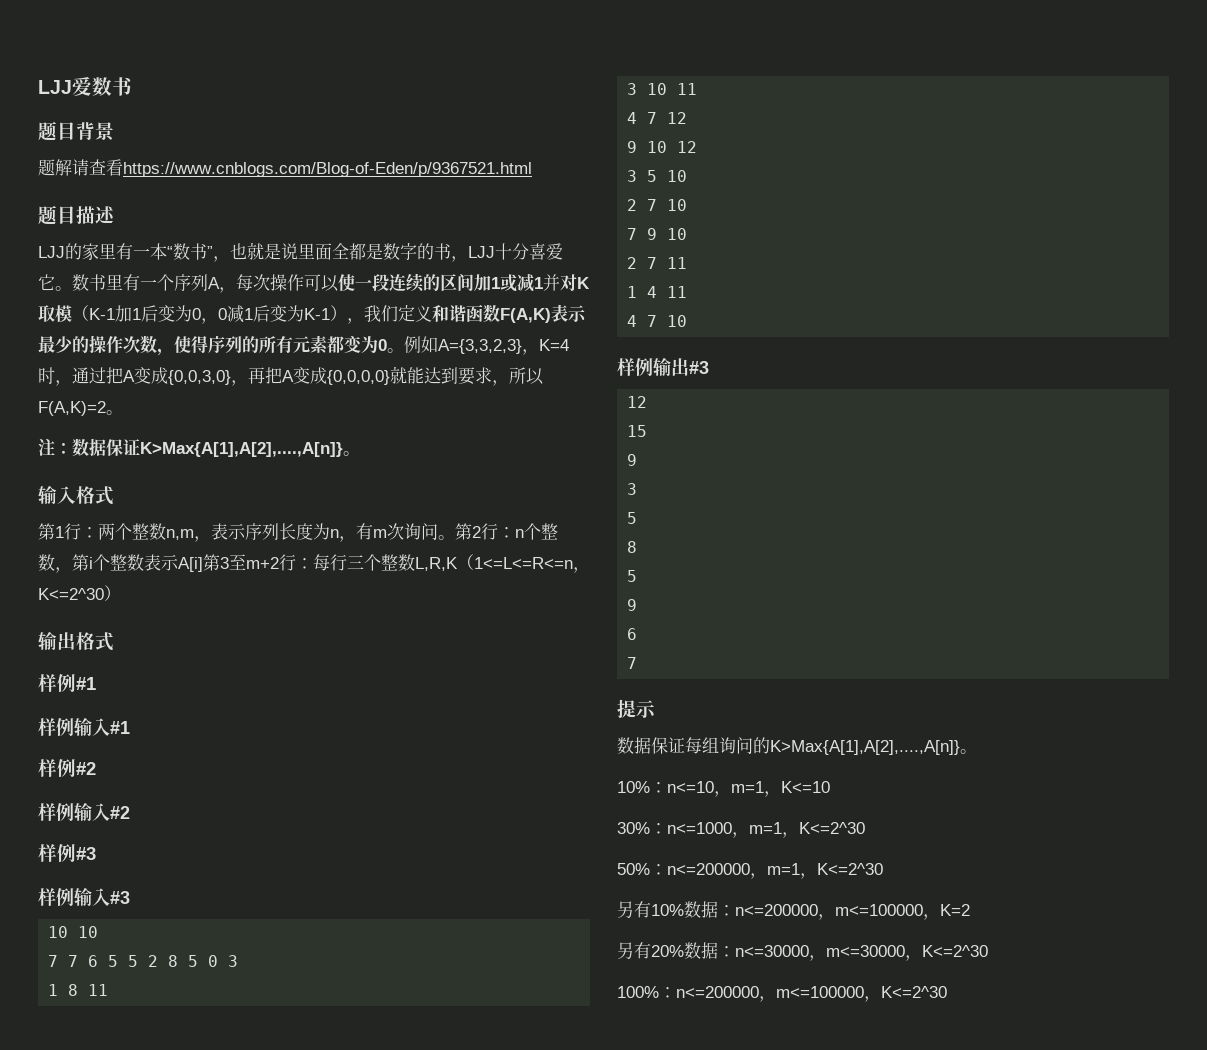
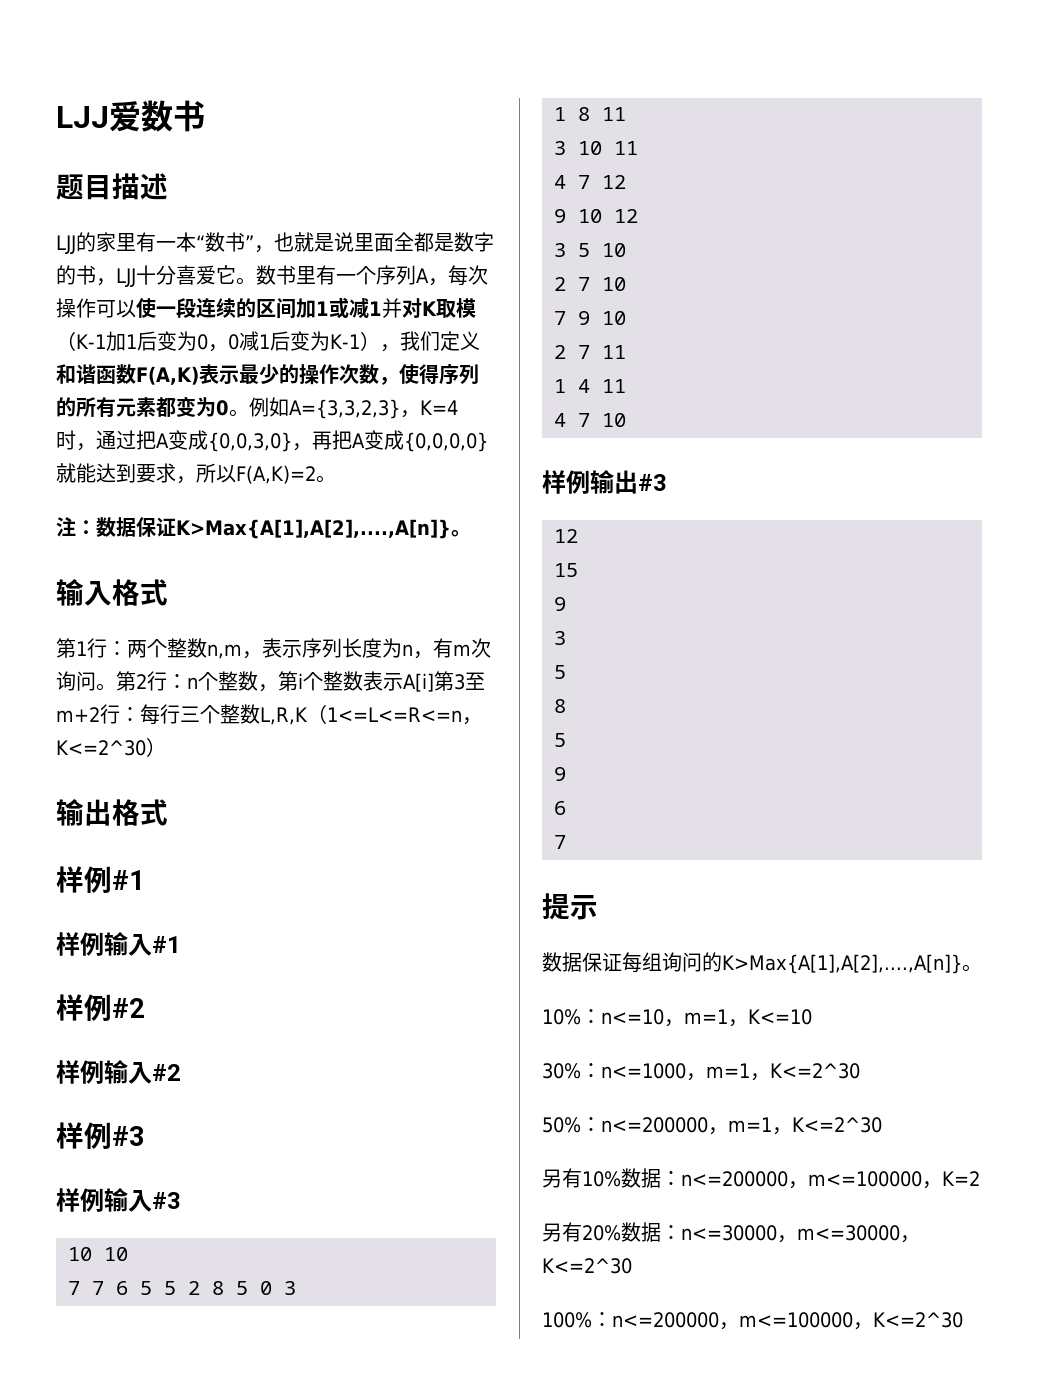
- 题目背景
- 题解请查看https://www.cnblogs.com/Blog-of-Eden/p/9367521.html

